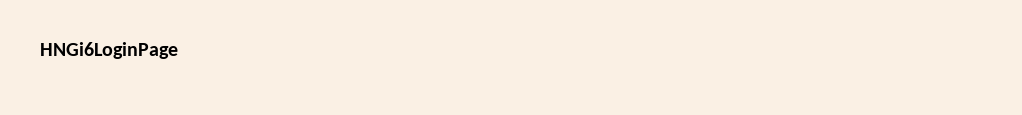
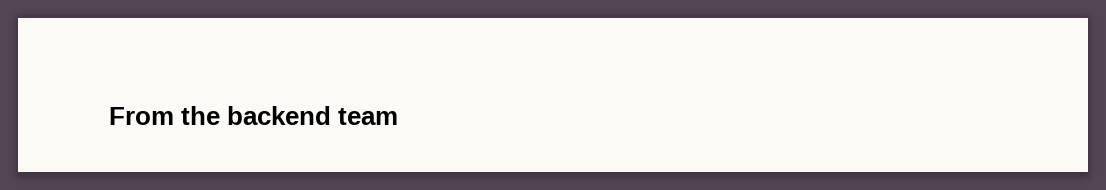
- HNGi6LoginPage
+ From the backend team

